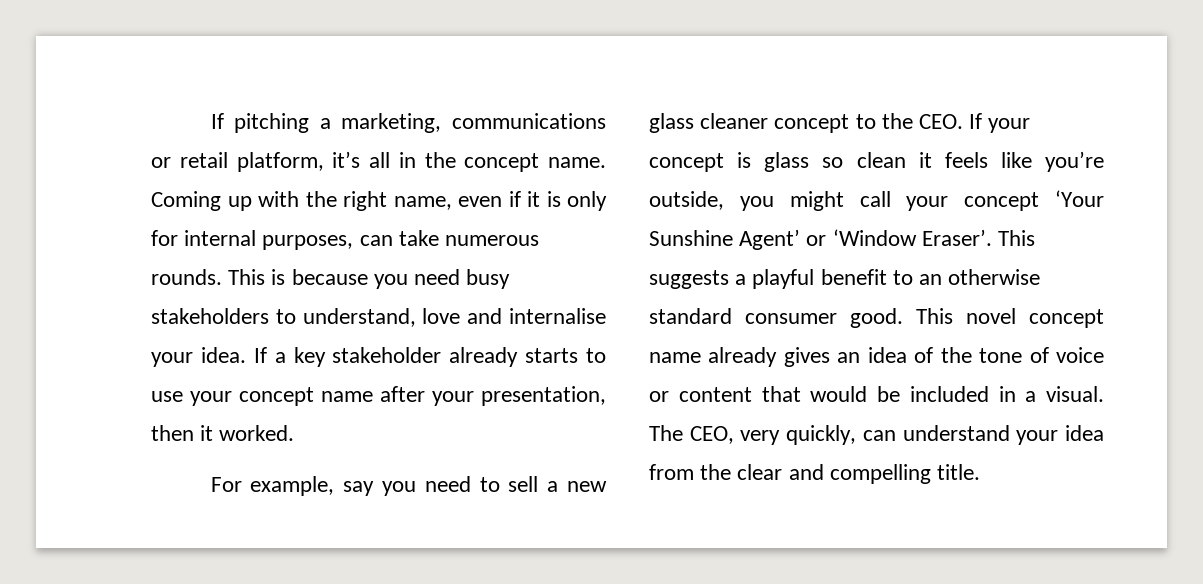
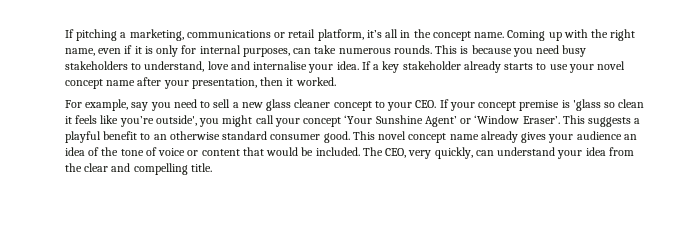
- If a key stakeholder already starts to use your concept name after your presentation, then it worked.
+ If a key stakeholder already starts to use your novel concept name after your presentation, then it worked.
- For example, say you need to sell a new glass cleaner concept to the CEO. If your concept is glass so clean it feels like you’re outside, you might call your concept ‘Your Sunshine Agent’ or ‘Window Eraser’.
+ For example, say you need to sell a new glass cleaner concept to your CEO. If your concept premise is 'glass so clean it feels like you’re outside', you might call your concept ‘Your Sunshine Agent’ or ‘Window Eraser’.
- This novel concept name already gives an idea of the tone of voice or content that would be included in a visual.
+ This novel concept name already gives your audience an idea of the tone of voice or content that would be included.

